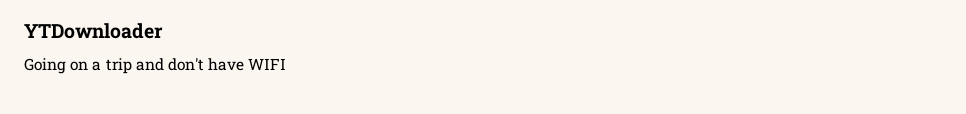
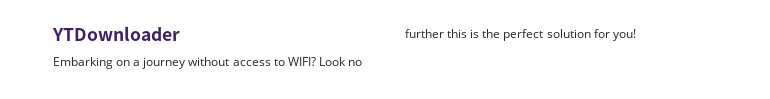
- Going on a trip and don't have WIFI
+ Embarking on a journey without access to WIFI? Look no further this is the perfect solution for you!

